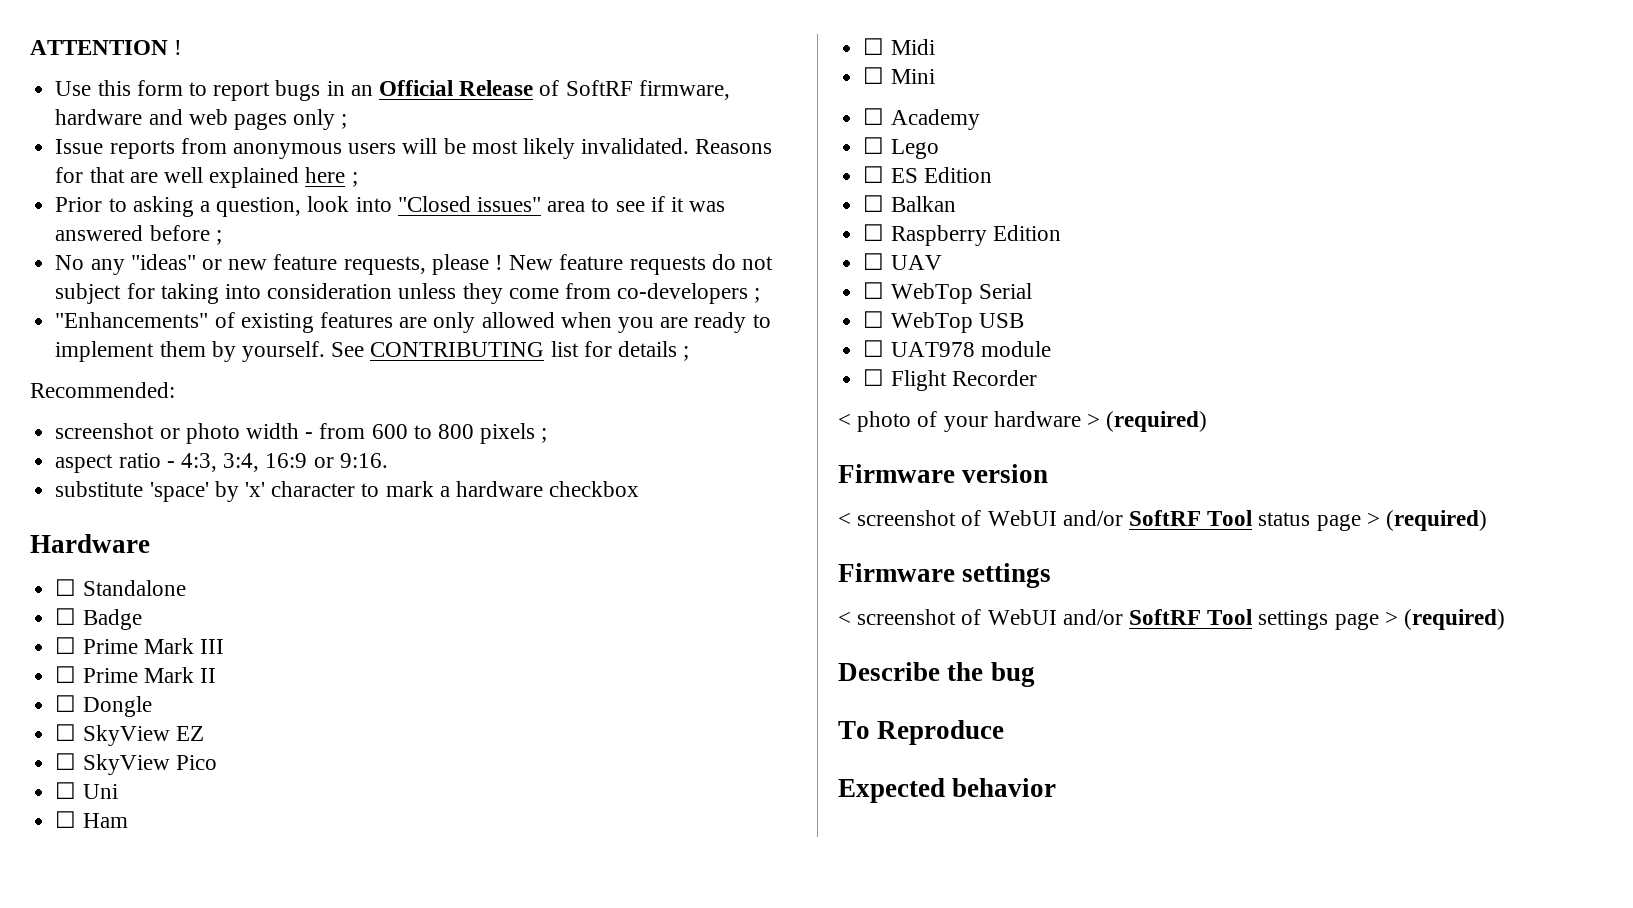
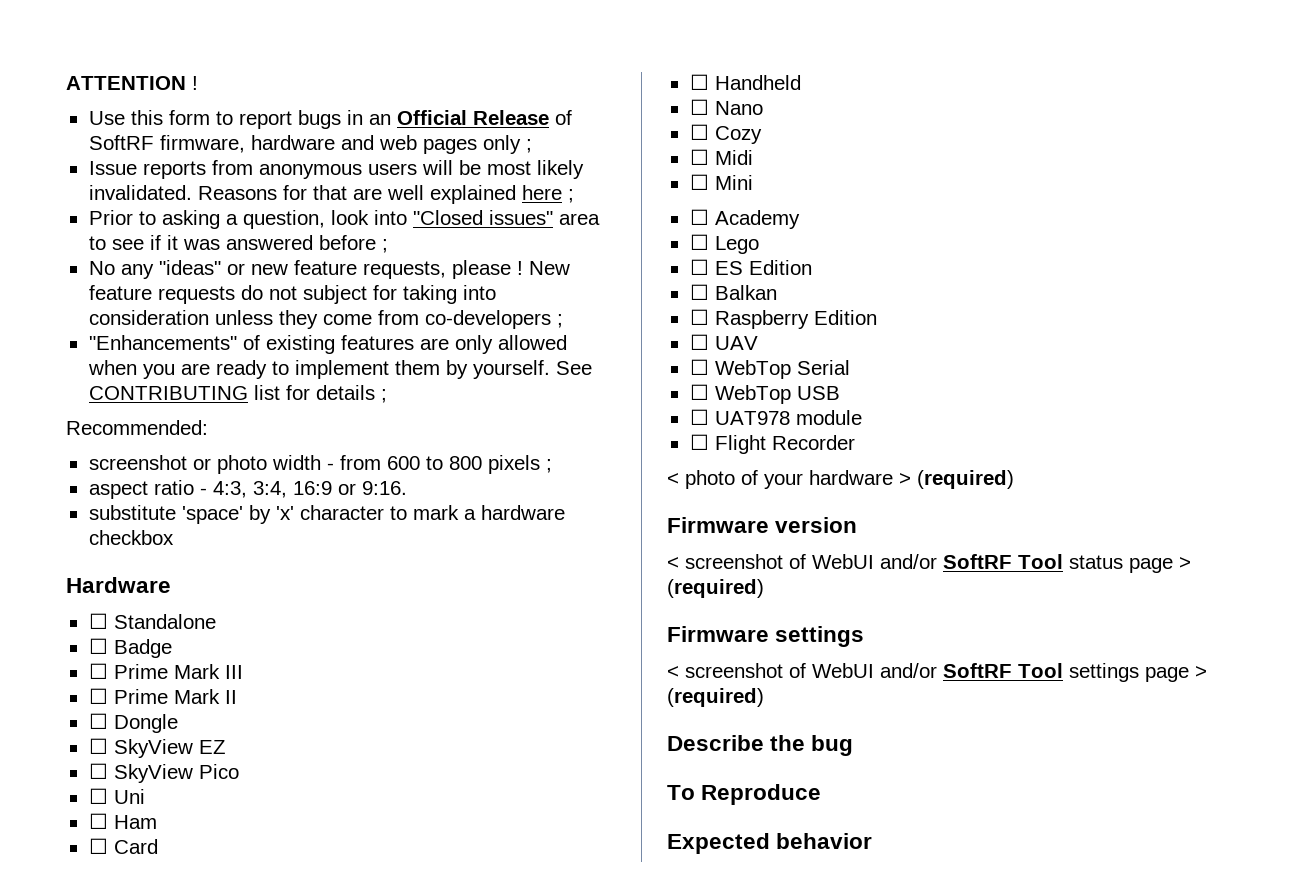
+ ☐ Card
+ ☐ Handheld
+ ☐ Nano
+ ☐ Cozy

